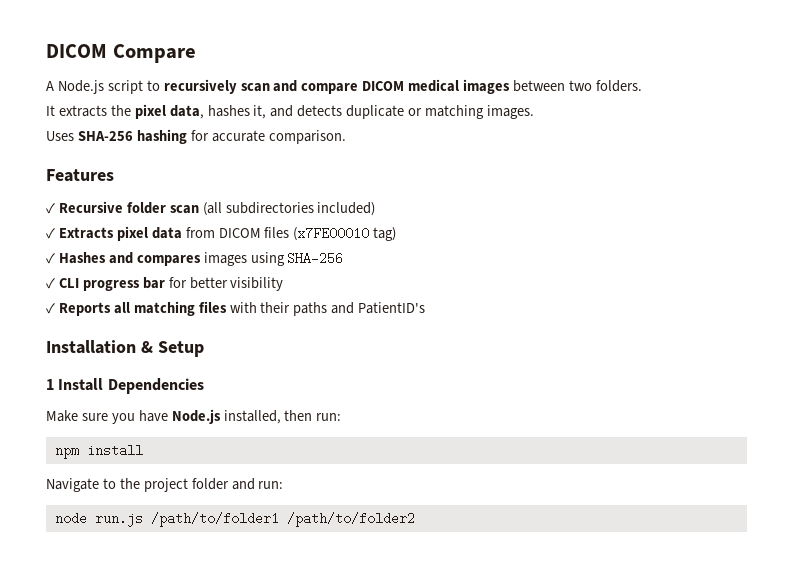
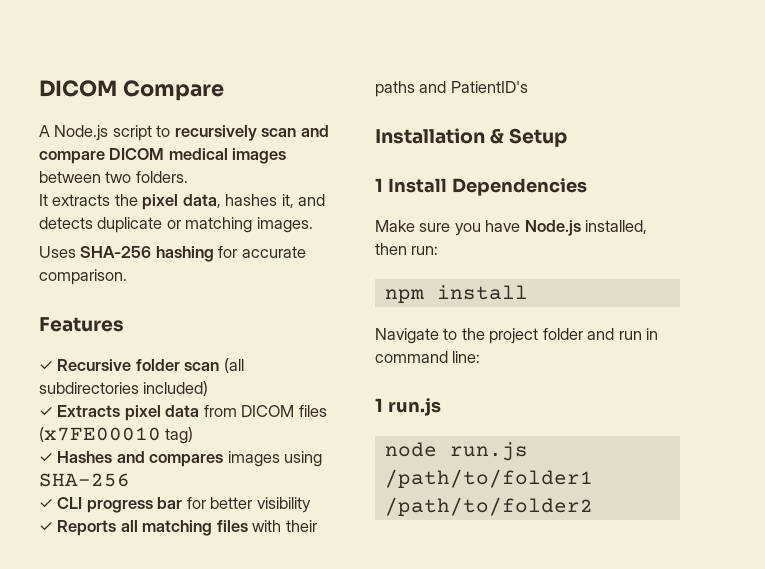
- Navigate to the project folder and run:
+ Navigate to the project folder and run in command line:
+ 1 run.js

